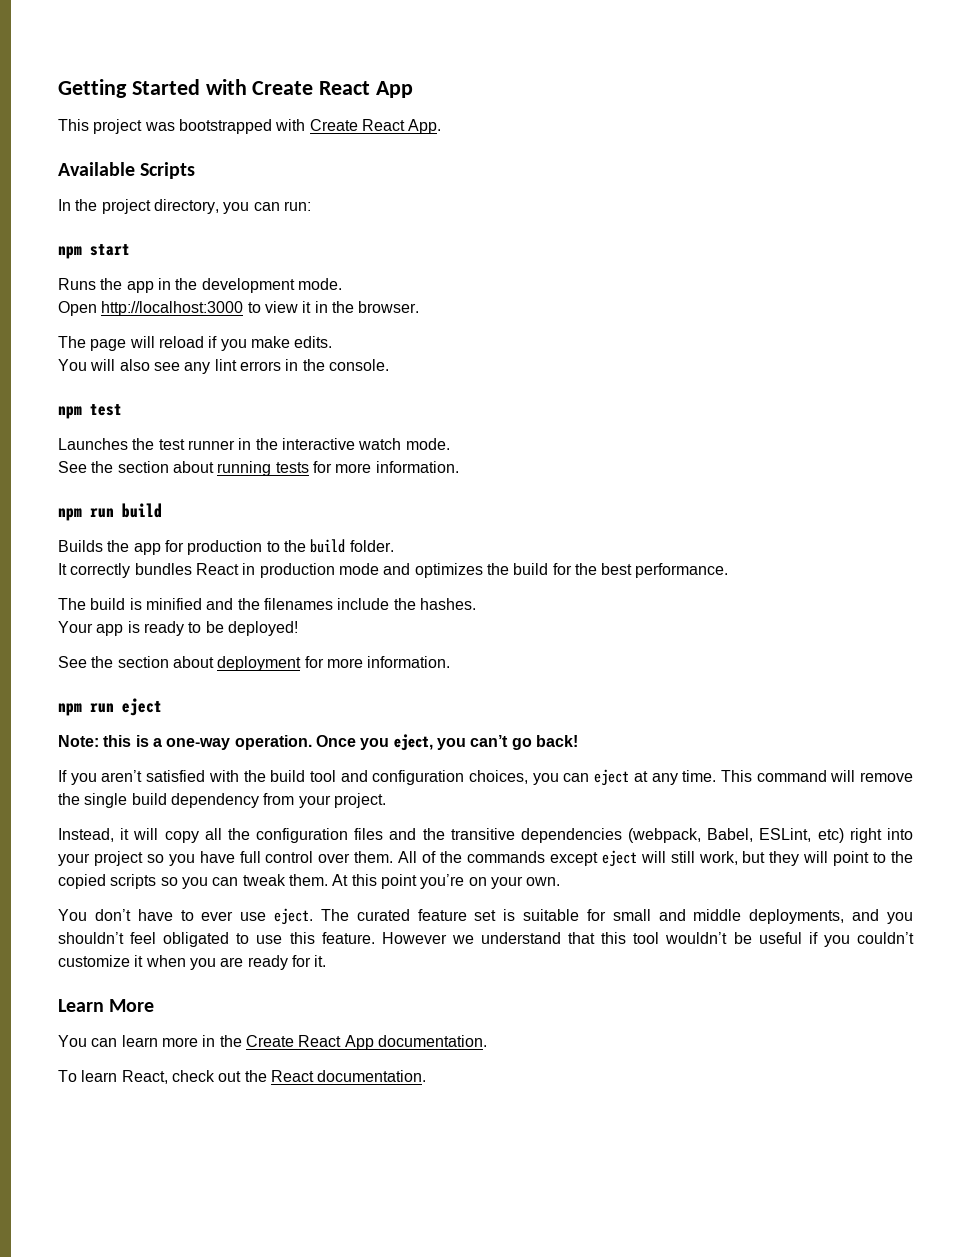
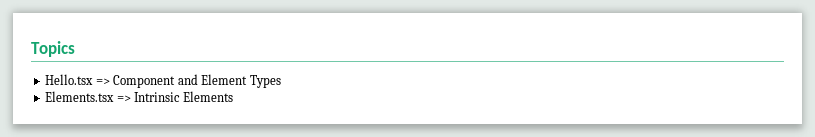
- Getting Started with Create React App
- This project was bootstrapped with Create React App.
- Available Scripts
- In the project directory, you can run:
- npm start
- Runs the app in the development mode.
- Open http://localhost:3000 to view it in the browser.
- The page will reload if you make edits.
- You will also see any lint errors in the console.
- npm test
- Launches the test runner in the interactive watch mode.
- See the section about running tests for more information.
- npm run build
- Builds the app for production to the build folder.
- It correctly bundles React in production mode and optimizes the build for the best performance.
- The build is minified and the filenames include the hashes.
- Your app is ready to be deployed!
- See the section about deployment for more information.
- npm run eject
- Note: this is a one-way operation. Once you eject, you can’t go back!
- If you aren’t satisfied with the build tool and configuration choices, you can eject at any time. This command will remove the single build dependency from your project.
- Instead, it will copy all the configuration files and the transitive dependencies (webpack, Babel, ESLint, etc) right into your project so you have full control over them. All of the commands except eject will still work, but they will point to the copied scripts so you can tweak them. At this point you’re on your own.
- You don’t have to ever use eject. The curated feature set is suitable for small and middle deployments, and you shouldn’t feel obligated to use this feature. However we understand that this tool wouldn’t be useful if you couldn’t customize it when you are ready for it.
- Learn More
- You can learn more in the Create React App documentation.
- To learn React, check out the React documentation.
+ Topics
+ Hello.tsx => Component and Element Types
+ Elements.tsx => Intrinsic Elements

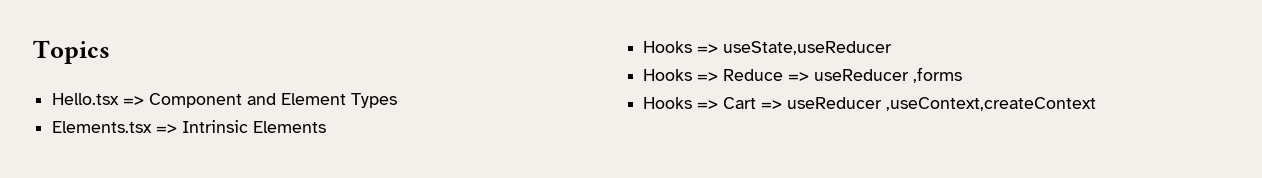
+ Hooks => useState,useReducer
+ Hooks => Reduce => useReducer ,forms
+ Hooks => Cart => useReducer ,useContext,createContext

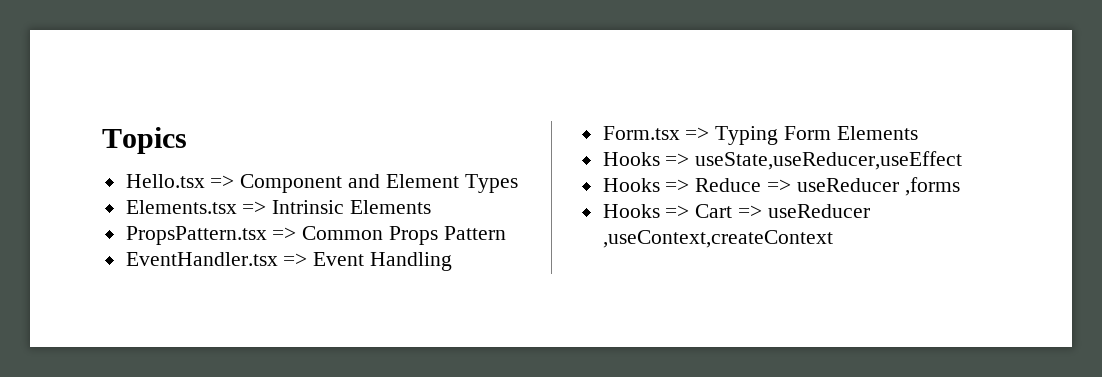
- Hooks => useState,useReducer
+ PropsPattern.tsx => Common Props Pattern
+ EventHandler.tsx => Event Handling
+ Form.tsx => Typing Form Elements
+ Hooks => useState,useReducer,useEffect

